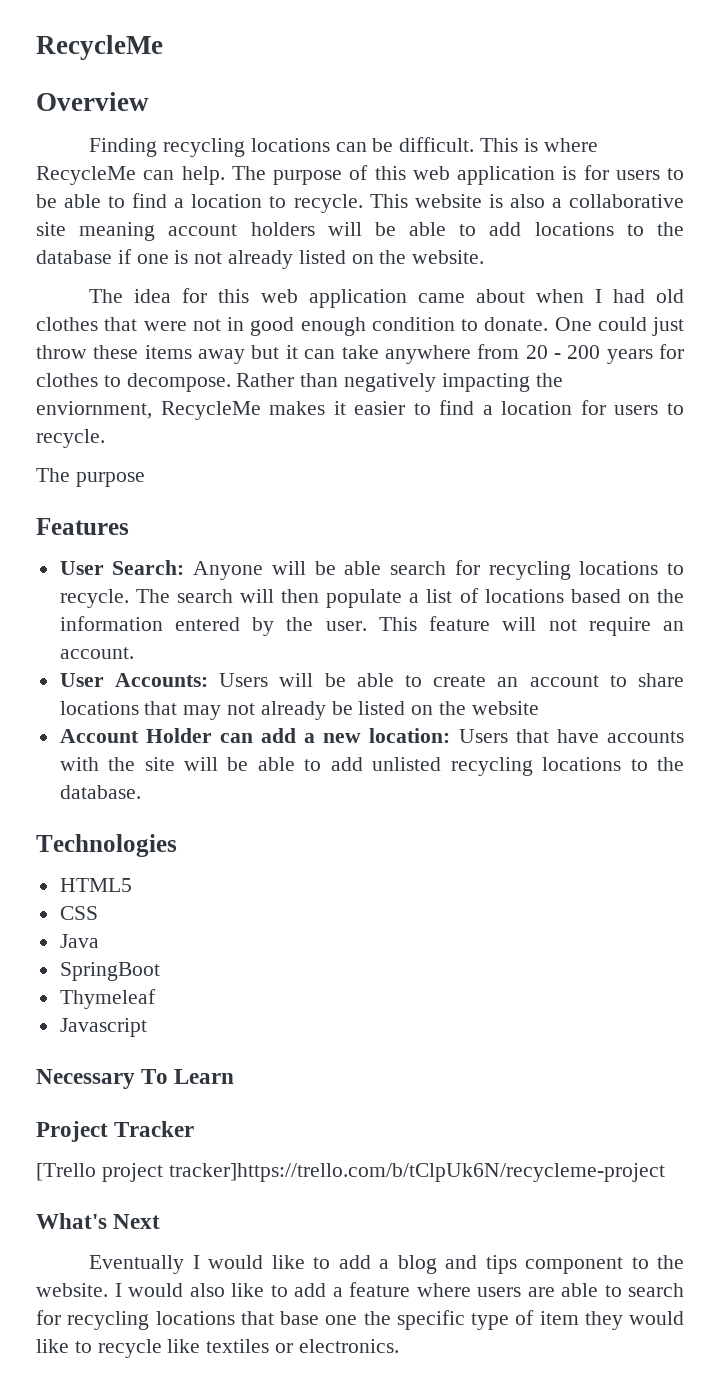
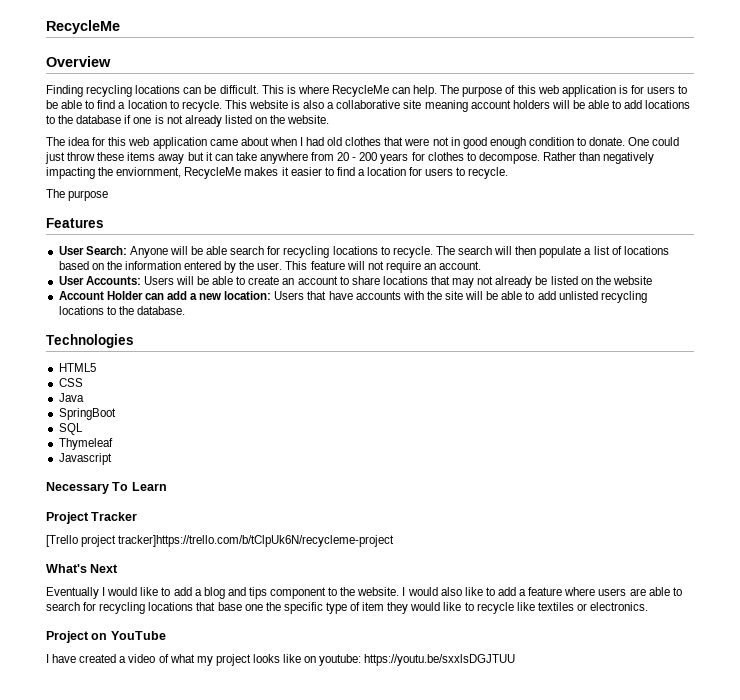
+ SQL
+ Project on YouTube
+ I have created a video of what my project looks like on youtube: https://youtu.be/sxxlsDGJTUU

